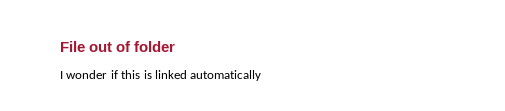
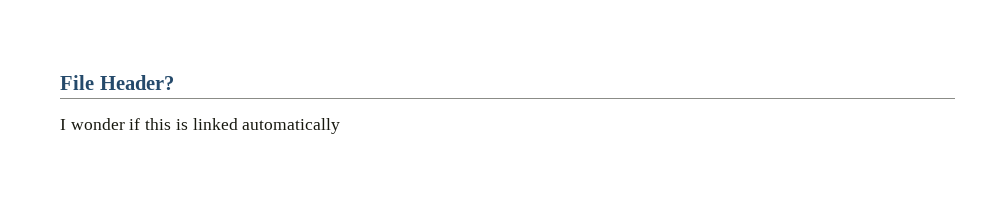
- File out of folder
+ File Header?

